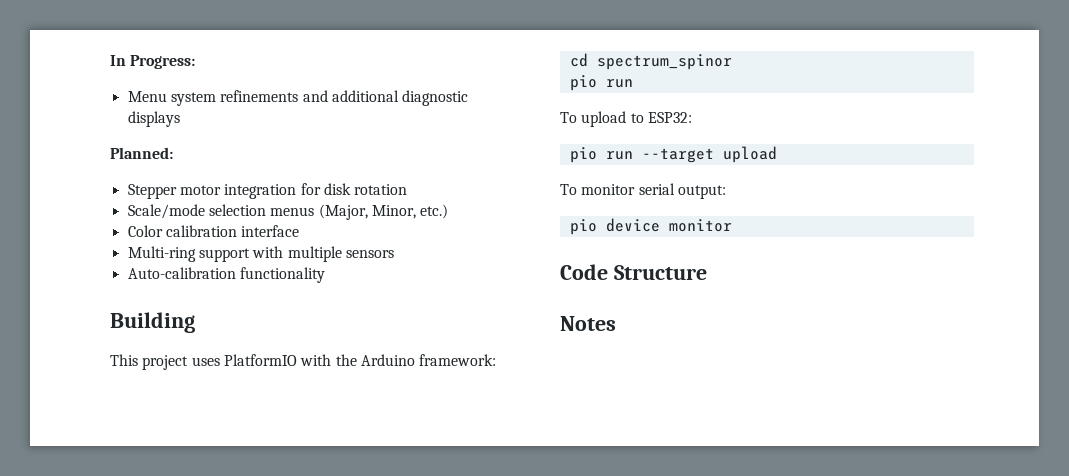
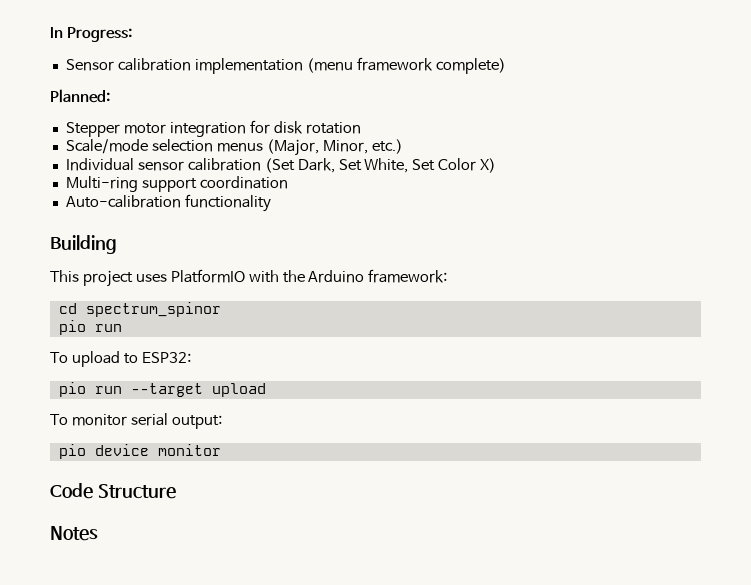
- Menu system refinements and additional diagnostic displays
+ Sensor calibration implementation (menu framework complete)
- Color calibration interface
+ Individual sensor calibration (Set Dark, Set White, Set Color X)
- Multi-ring support with multiple sensors
+ Multi-ring support coordination

